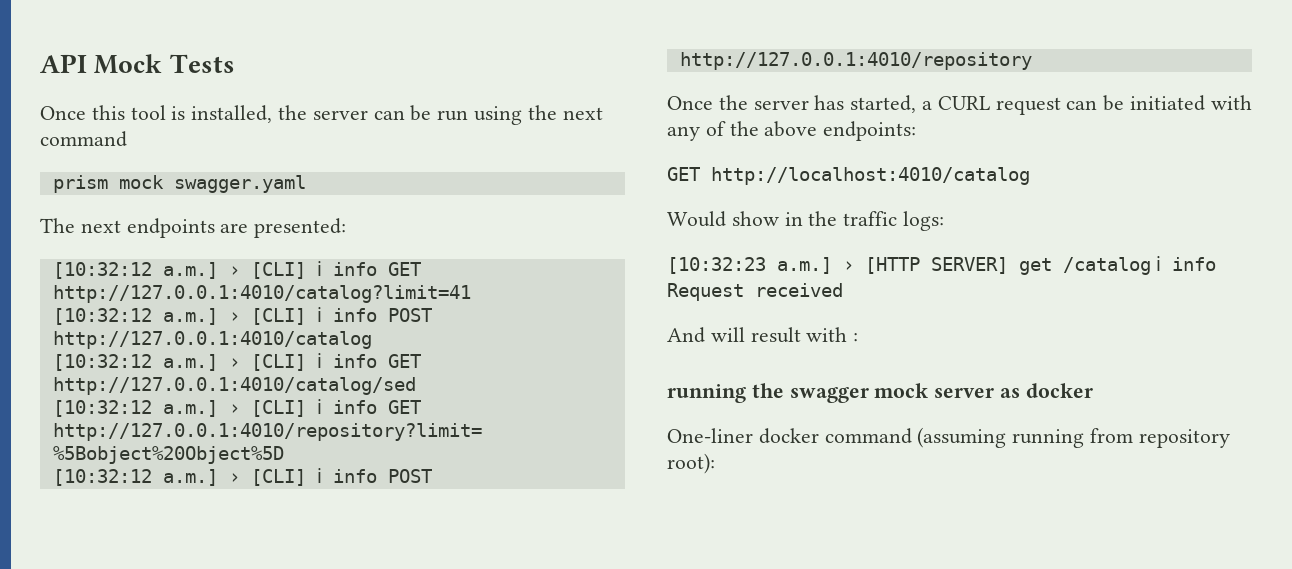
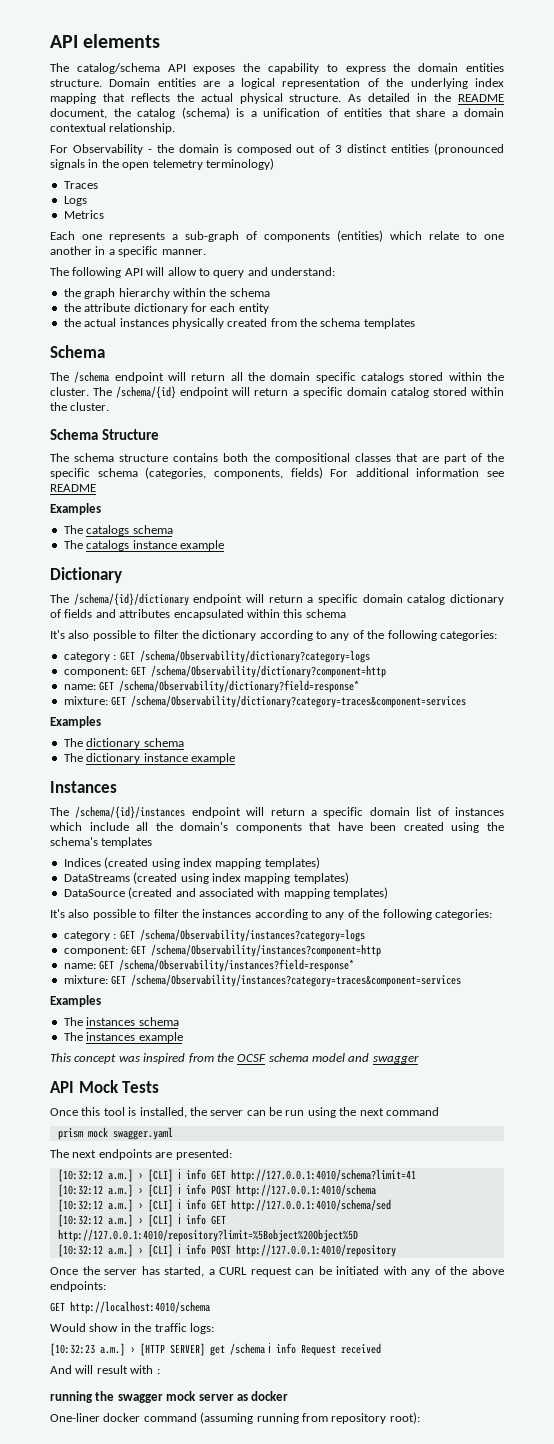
+ API elements
+ The catalog/schema API exposes the capability to express the domain entities structure. Domain entities are a logical representation of the underlying index mapping that reflects the actual physical structure. As detailed in the README document, the catalog (schema) is a unification of entities that share a domain contextual relationship.
+ For Observability - the domain is composed out of 3 distinct entities (pronounced signals in the open telemetry terminology)
+ Traces
+ Logs
+ Metrics
+ Each one represents a sub-graph of components (entities) which relate to one another in a specific manner.
+ The following API will allow to query and understand:
+ the graph hierarchy within the schema
+ the attribute dictionary for each entity
+ the actual instances physically created from the schema templates
+ Schema
+ The /schema endpoint will return all the domain specific catalogs stored within the cluster. The /schema/{id} endpoint will return a specific domain catalog stored within the cluster.
+ Schema Structure
+ The schema structure contains both the compositional classes that are part of the specific schema (categories, components, fields) For additional information see README
+ Examples
+ The catalogs schema
+ The catalogs instance example
+ Dictionary
+ The /schema/{id}/dictionary endpoint will return a specific domain catalog dictionary of fields and attributes encapsulated within this schema
+ It's also possible to filter the dictionary according to any of the following categories:
+ category : GET /schema/Observability/dictionary?category=logs
+ component: GET /schema/Observability/dictionary?component=http
+ name: GET /schema/Observability/dictionary?field=response*
+ mixture: GET /schema/Observability/dictionary?category=traces&component=services
+ Examples
+ The dictionary schema
+ The dictionary instance example
+ Instances
+ The /schema/{id}/instances endpoint will return a specific domain list of instances which include all the domain's components that have been created using the schema's templates
+ Indices (created using index mapping templates)
+ DataStreams (created using index mapping templates)
+ DataSource (created and associated with mapping templates)
+ It's also possible to filter the instances according to any of the following categories:
+ category : GET /schema/Observability/instances?category=logs
+ component: GET /schema/Observability/instances?component=http
+ name: GET /schema/Observability/instances?field=response*
+ mixture: GET /schema/Observability/instances?category=traces&component=services
+ Examples
+ The instances schema
+ The instances example
+ This concept was inspired from the OCSF schema model and swagger
- [10:32:12 a.m.] › [CLI] ℹ info GET http://127.0.0.1:4010/catalog?limit=41
- [10:32:12 a.m.] › [CLI] ℹ info POST http://127.0.0.1:4010/catalog
- [10:32:12 a.m.] › [CLI] ℹ info GET http://127.0.0.1:4010/catalog/sed
+ [10:32:12 a.m.] › [CLI] ℹ info GET http://127.0.0.1:4010/schema?limit=41
+ [10:32:12 a.m.] › [CLI] ℹ info POST http://127.0.0.1:4010/schema
+ [10:32:12 a.m.] › [CLI] ℹ info GET http://127.0.0.1:4010/schema/sed
- GET http://localhost:4010/catalog
+ GET http://localhost:4010/schema
- [10:32:23 a.m.] › [HTTP SERVER] get /catalog ℹ info Request received
+ [10:32:23 a.m.] › [HTTP SERVER] get /schema ℹ info Request received

